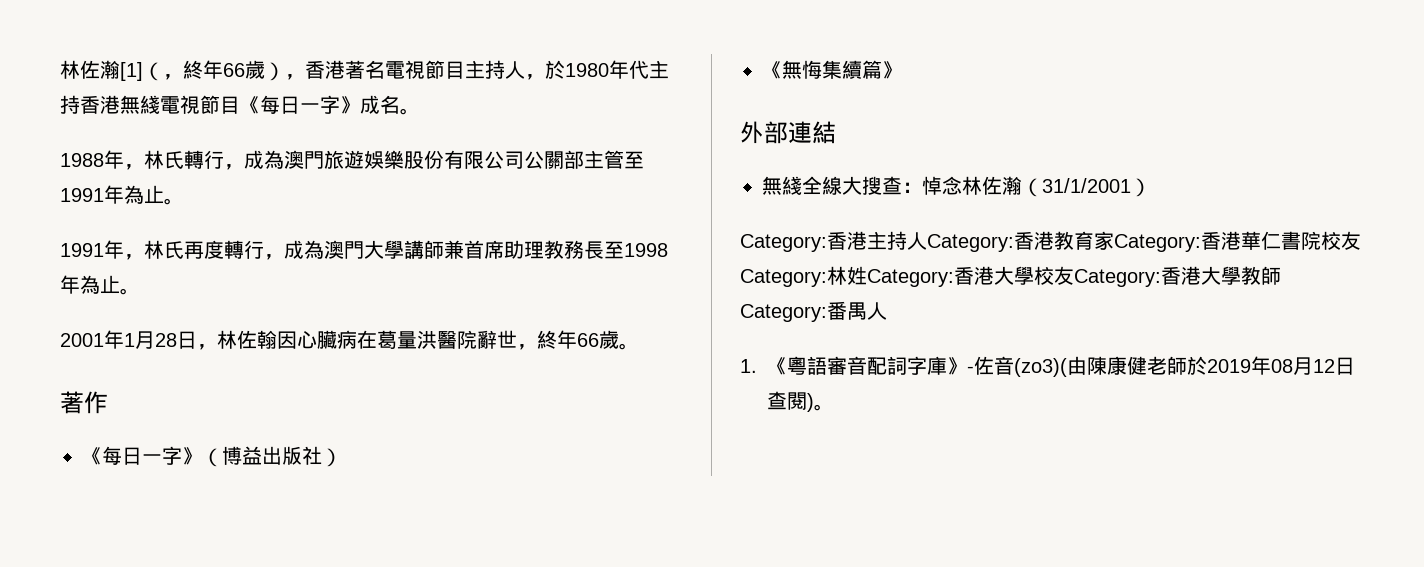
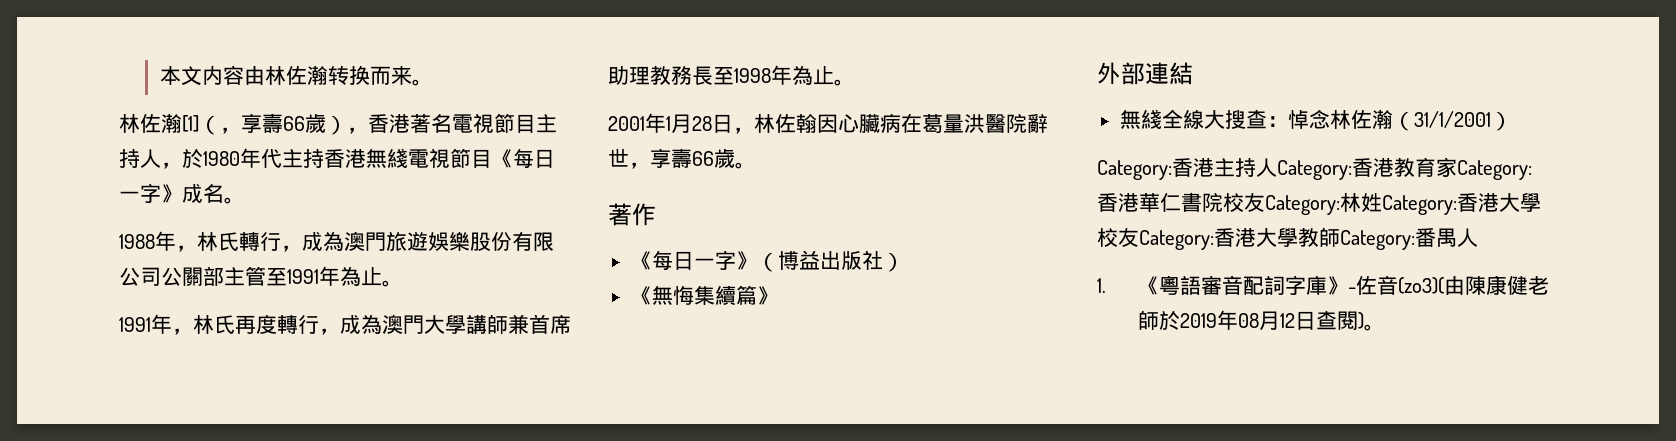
+ 本文内容由林佐瀚转换而来。
- 林佐瀚[1]（，終年66歲），香港著名電視節目主持人，於1980年代主持香港無綫電視節目《每日一字》成名。
+ 林佐瀚[1]（，享壽66歲），香港著名電視節目主持人，於1980年代主持香港無綫電視節目《每日一字》成名。
- 2001年1月28日，林佐翰因心臟病在葛量洪醫院辭世，終年66歲。
+ 2001年1月28日，林佐翰因心臟病在葛量洪醫院辭世，享壽66歲。

